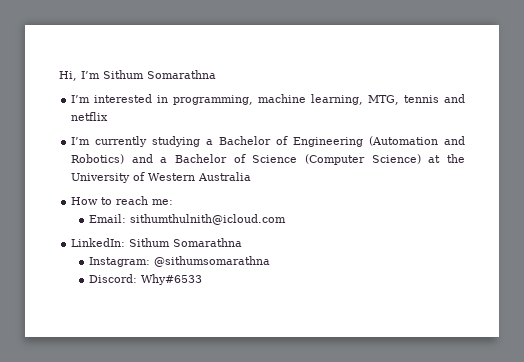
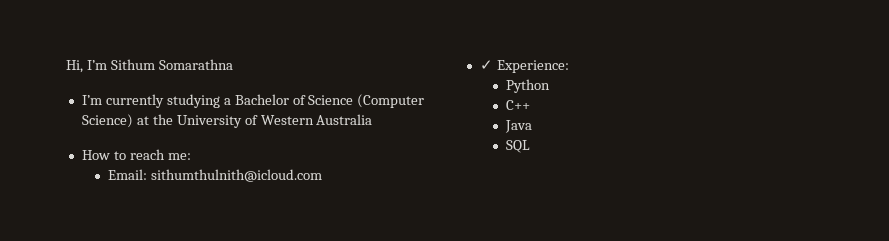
- I’m interested in programming, machine learning, MTG, tennis and netflix
- I’m currently studying a Bachelor of Engineering (Automation and Robotics) and a Bachelor of Science (Computer Science) at the University of Western Australia
+ I’m currently studying a Bachelor of Science (Computer Science) at the University of Western Australia
- LinkedIn: Sithum Somarathna
- Instagram: @sithumsomarathna
- Discord: Why#6533
+ ✓ Experience:
+ Python
+ C++
+ Java
+ SQL

